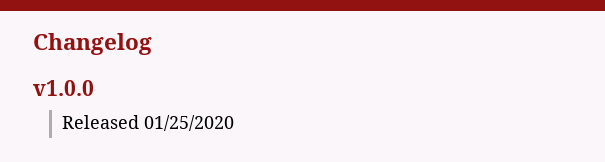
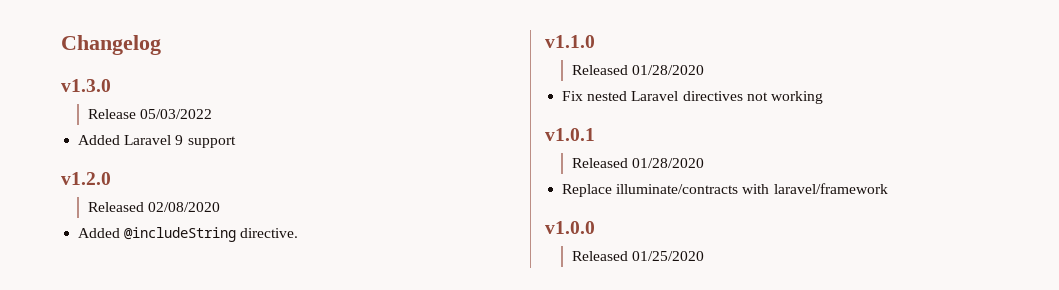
+ v1.3.0
+ Release 05/03/2022
+ Added Laravel 9 support
+ v1.2.0
+ Released 02/08/2020
+ Added @includeString directive.
+ v1.1.0
+ Released 01/28/2020
+ Fix nested Laravel directives not working
+ v1.0.1
+ Released 01/28/2020
+ Replace illuminate/contracts with laravel/framework

